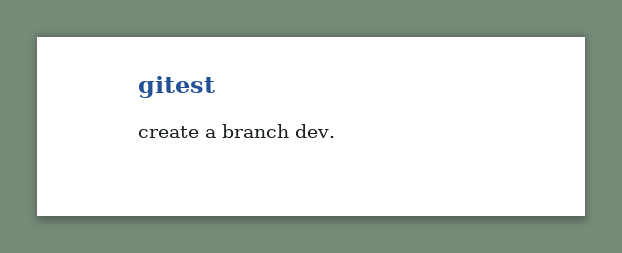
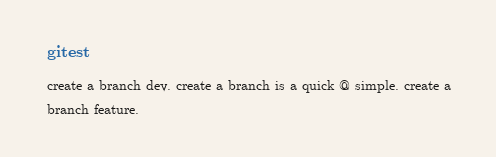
- create a branch dev.
+ create a branch dev. create a branch is a quick @ simple. create a branch feature.

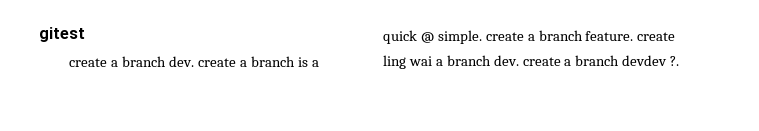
- create a branch dev. create a branch is a quick @ simple. create a branch feature.
+ create a branch dev. create a branch is a quick @ simple. create a branch feature. create ling wai a branch dev. create a branch devdev ?.

